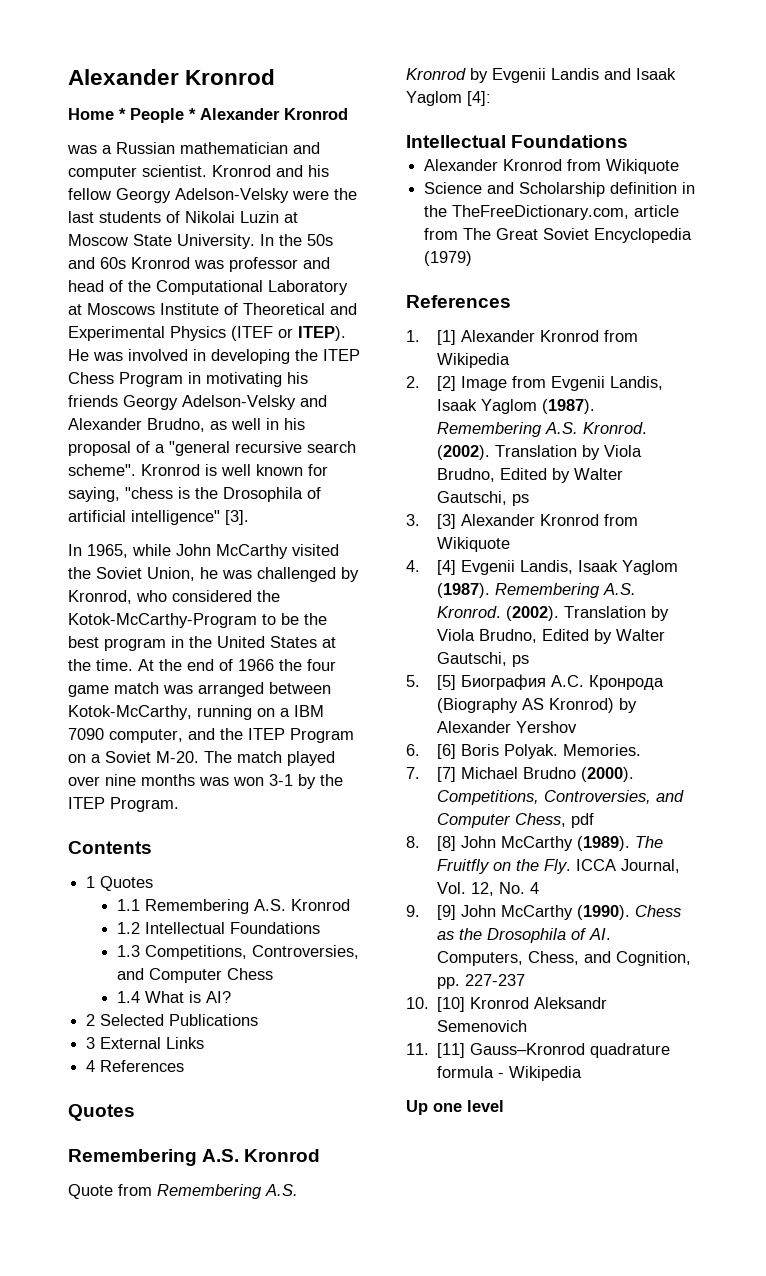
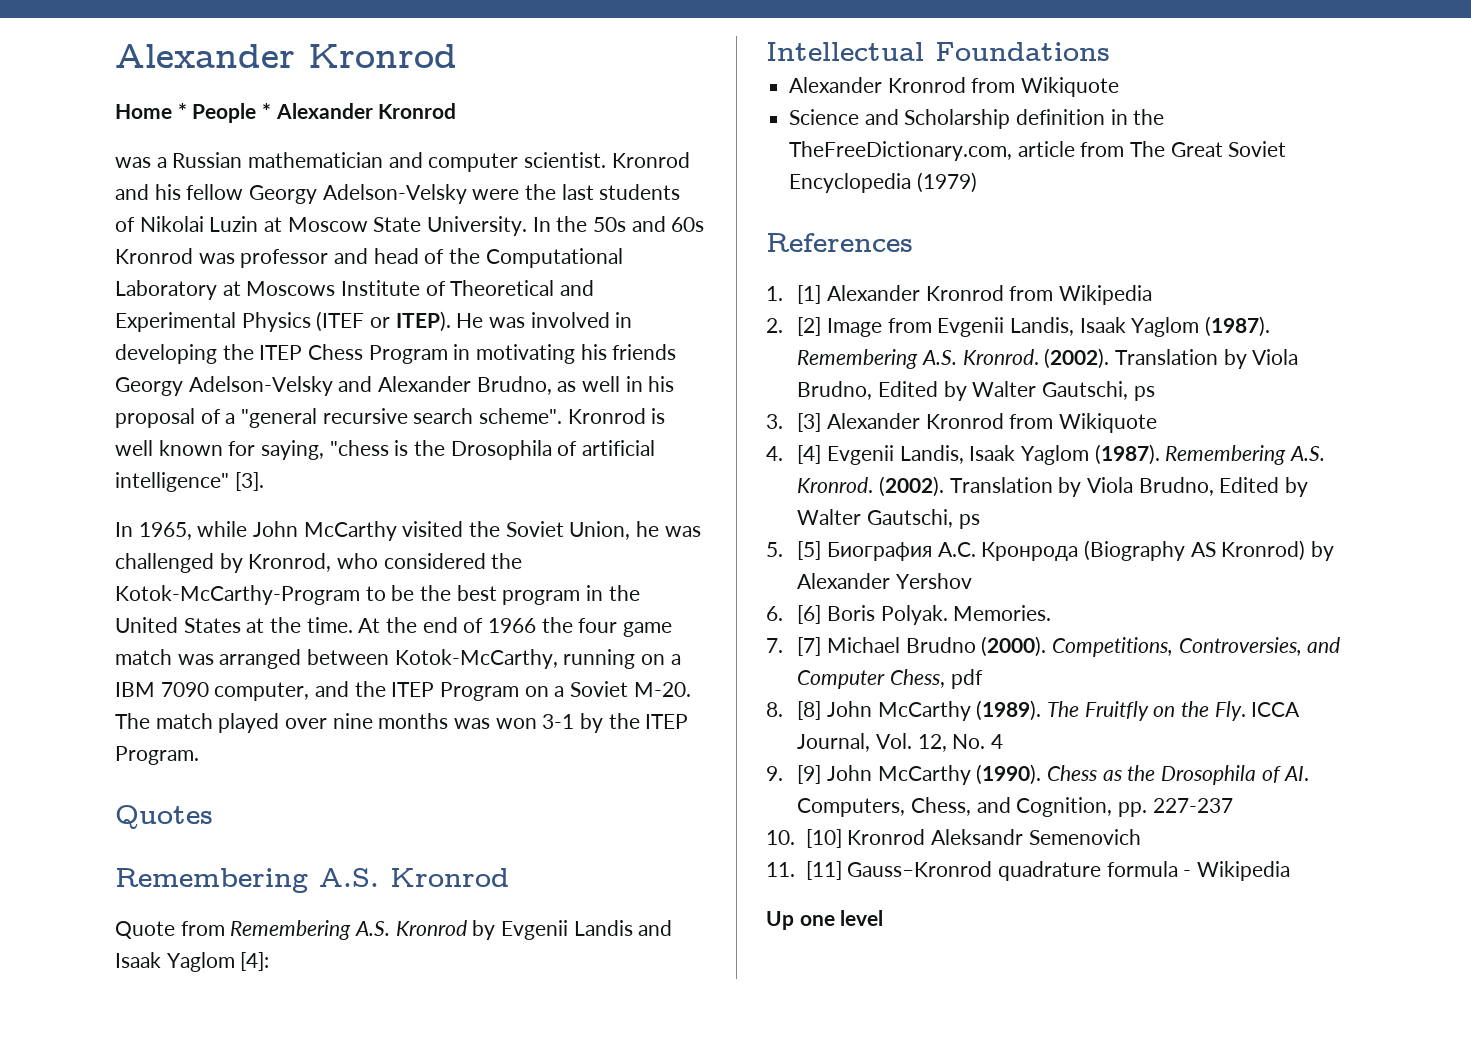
- Contents
- 1 Quotes
- 1.1 Remembering A.S. Kronrod
- 1.2 Intellectual Foundations
- 1.3 Competitions, Controversies, and Computer Chess
- 1.4 What is AI?
- 2 Selected Publications
- 3 External Links
- 4 References

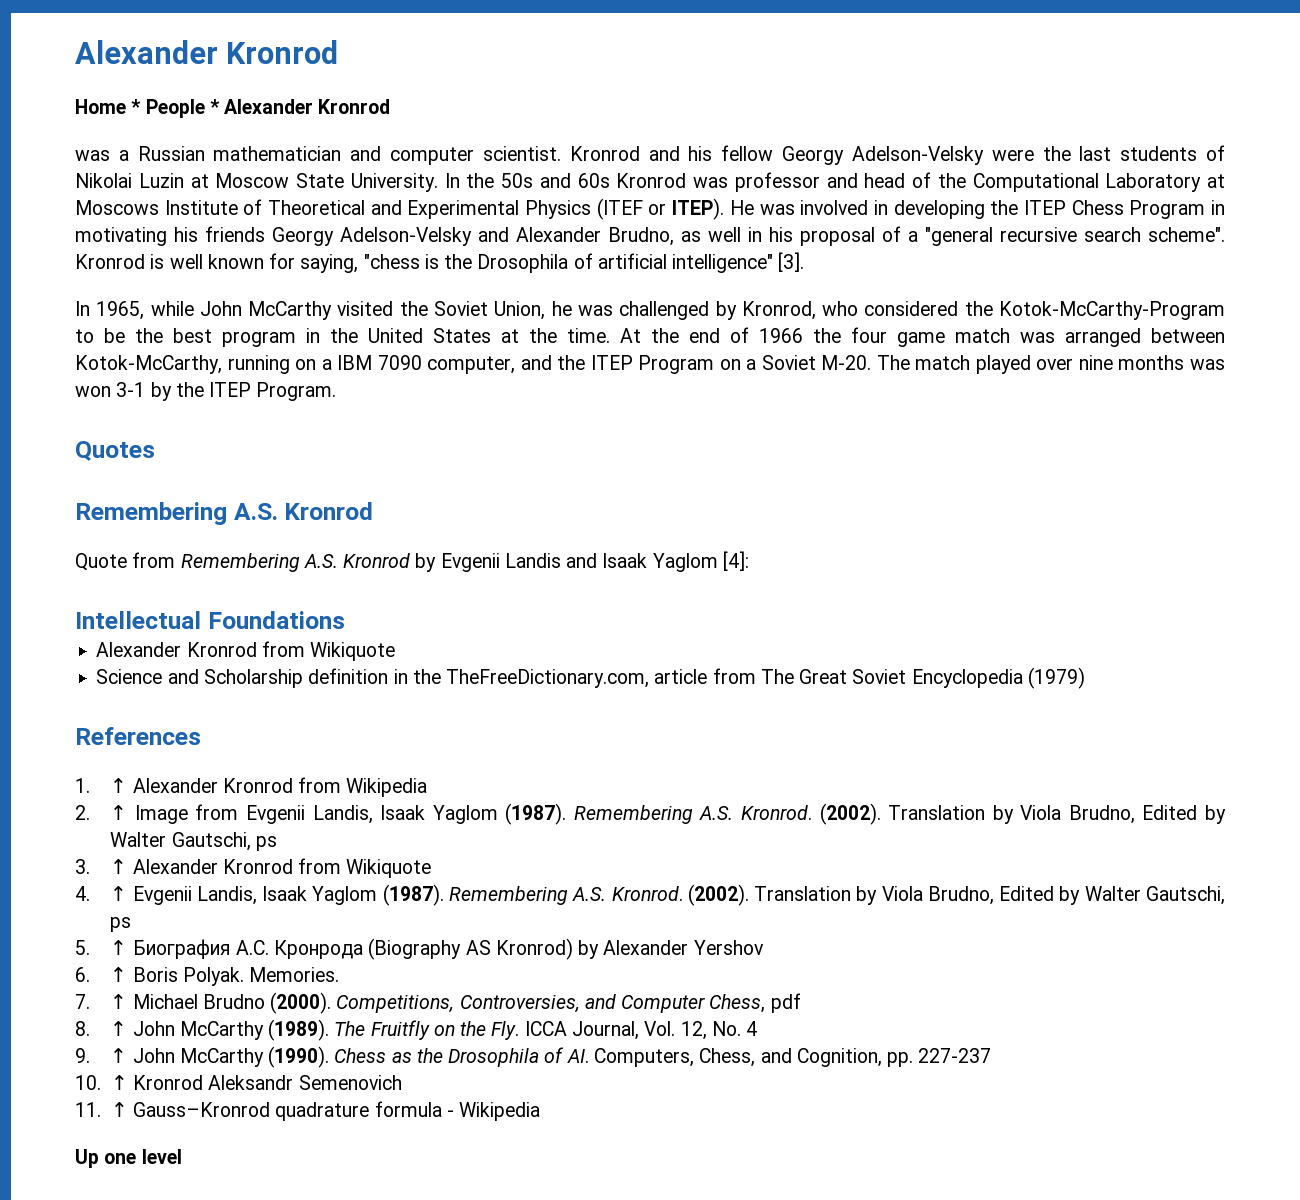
- 1. [1] Alexander Kronrod from Wikipedia
+ 1. ↑ Alexander Kronrod from Wikipedia
- 2. [2] Image from Evgenii Landis, Isaak Yaglom (1987).
+ 2. ↑ Image from Evgenii Landis, Isaak Yaglom (1987).
- 3. [3] Alexander Kronrod from Wikiquote
+ 3. ↑ Alexander Kronrod from Wikiquote
- 4. [4] Evgenii Landis, Isaak Yaglom (1987).
+ 4. ↑ Evgenii Landis, Isaak Yaglom (1987).
- 5. [5] Биография А.С. Кронрода (Biography AS Kronrod) by Alexander Yershov
+ 5. ↑ Биография А.С. Кронрода (Biography AS Kronrod) by Alexander Yershov
- 6. [6] Boris Polyak.
+ 6. ↑ Boris Polyak.
- 7. [7] Michael Brudno (2000).
+ 7. ↑ Michael Brudno (2000).
- 8. [8] John McCarthy (1989).
+ 8. ↑ John McCarthy (1989).
- 9. [9] John McCarthy (1990).
+ 9. ↑ John McCarthy (1990).
- 10. [10] Kronrod Aleksandr Semenovich
+ 10. ↑ Kronrod Aleksandr Semenovich
- 11. [11] Gauss–Kronrod quadrature formula - Wikipedia
+ 11. ↑ Gauss–Kronrod quadrature formula - Wikipedia

